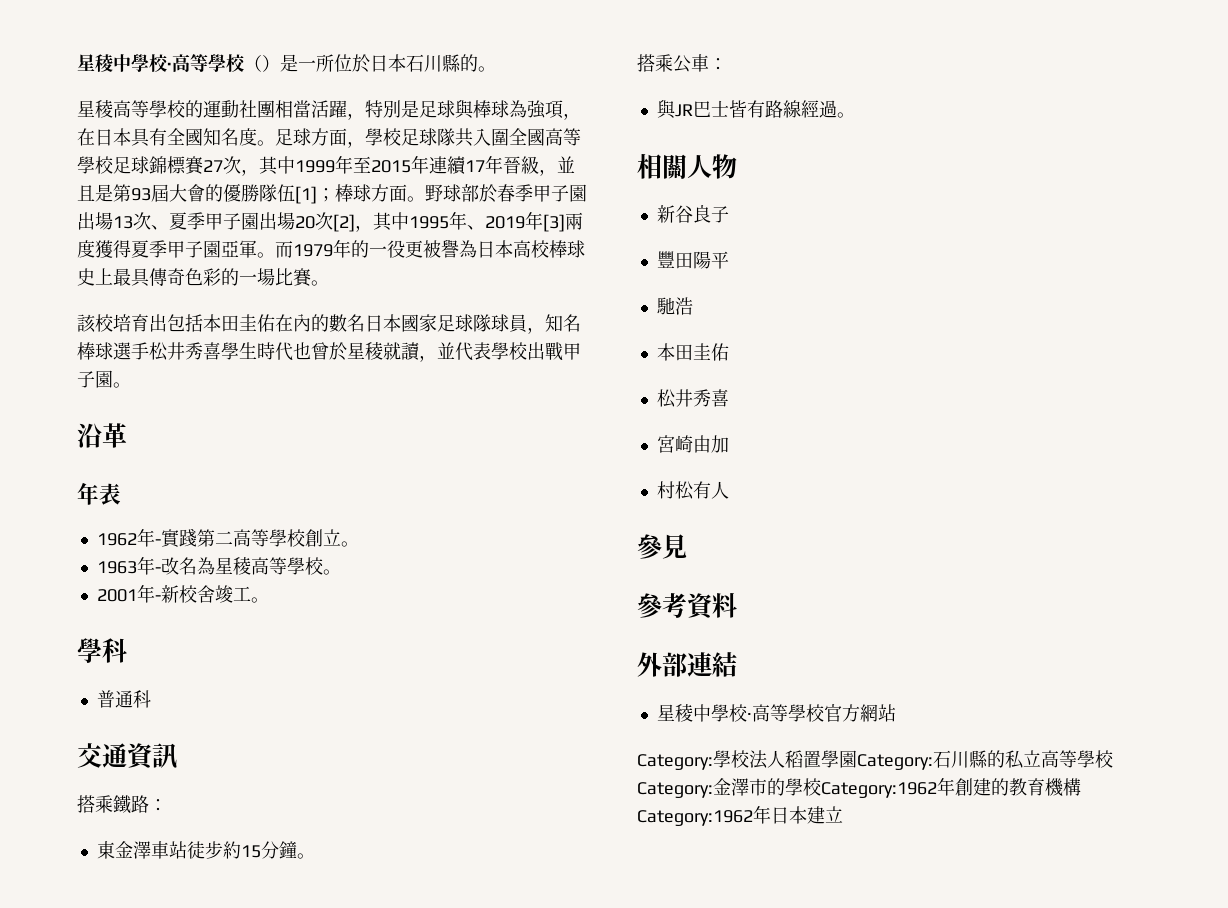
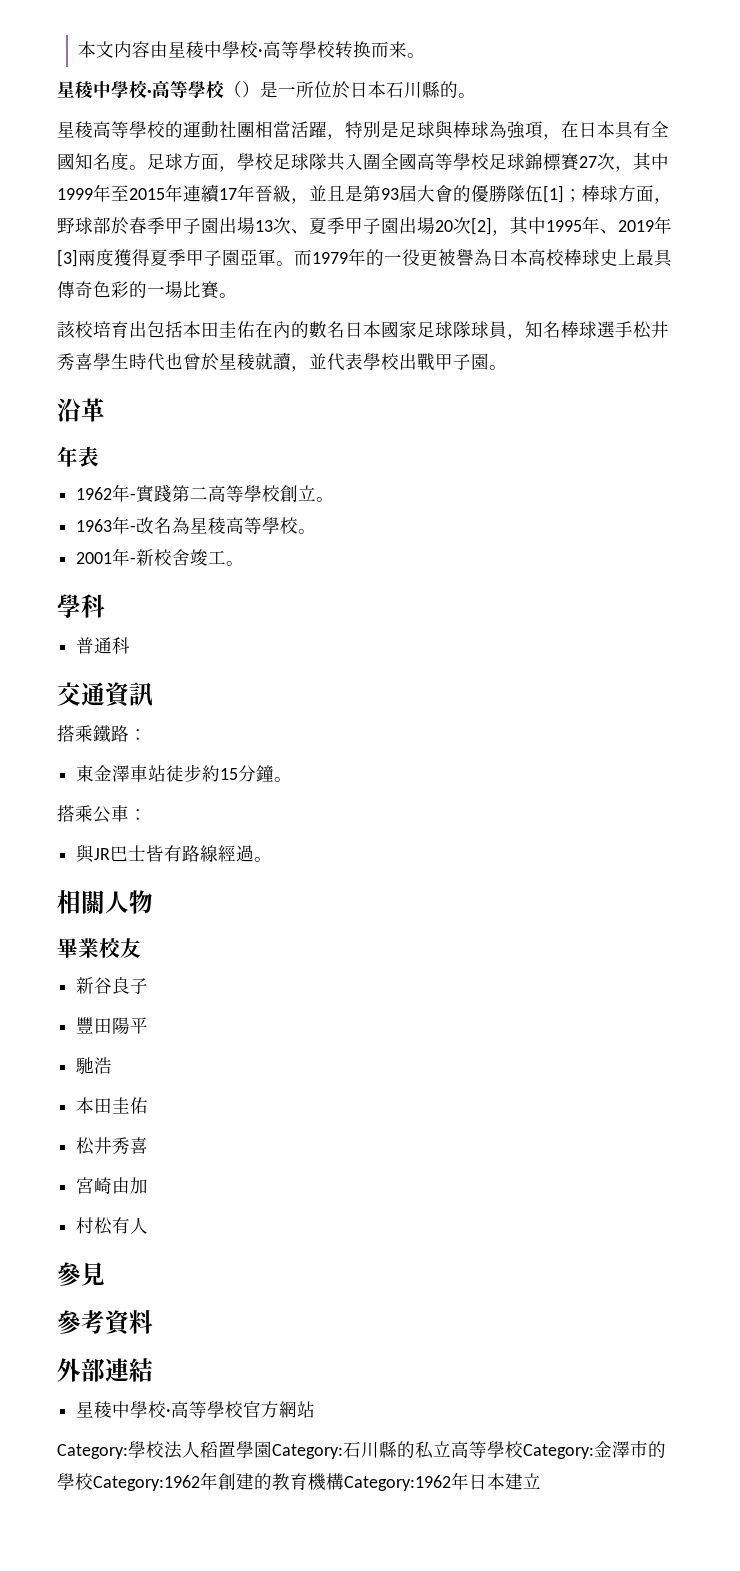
+ 本文内容由星稜中學校·高等學校转换而来。
- 足球方面，學校足球隊共入圍全國高等學校足球錦標賽27次，其中1999年至2015年連續17年晉級，並且是第93屆大會的優勝隊伍[1]；棒球方面。野球部於春季甲子園出場13次、夏季甲子園出場20次[2]，其中1995年、2019年[3]兩度獲得夏季甲子園亞軍。
+ 足球方面，學校足球隊共入圍全國高等學校足球錦標賽27次，其中1999年至2015年連續17年晉級，並且是第93屆大會的優勝隊伍[1]；棒球方面，野球部於春季甲子園出場13次、夏季甲子園出場20次[2]，其中1995年、2019年[3]兩度獲得夏季甲子園亞軍。
+ 畢業校友

